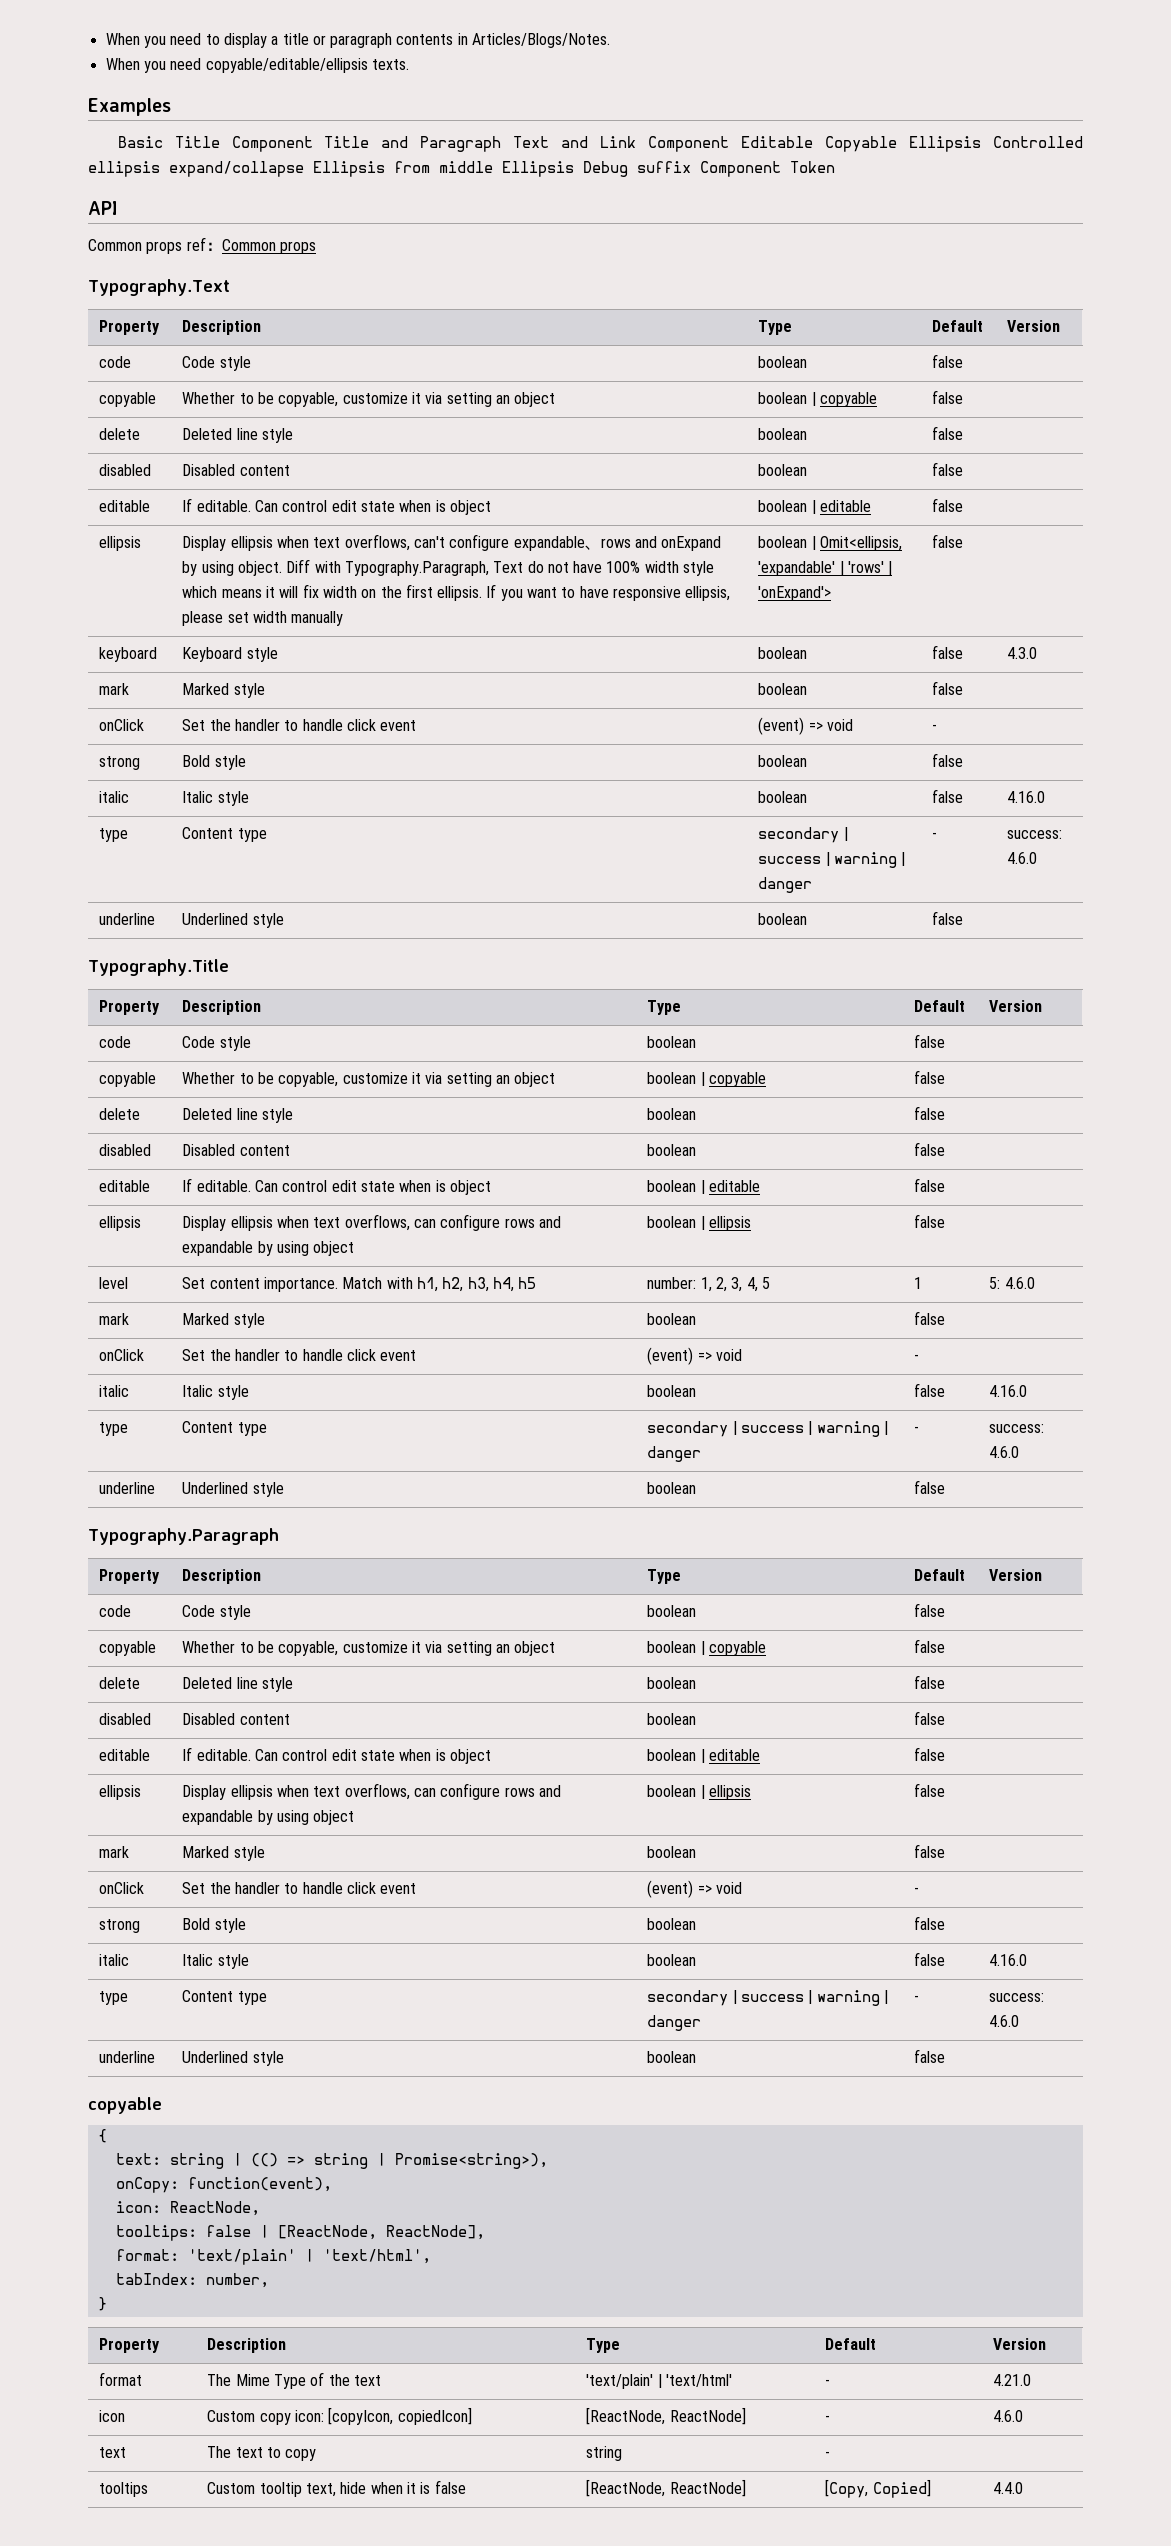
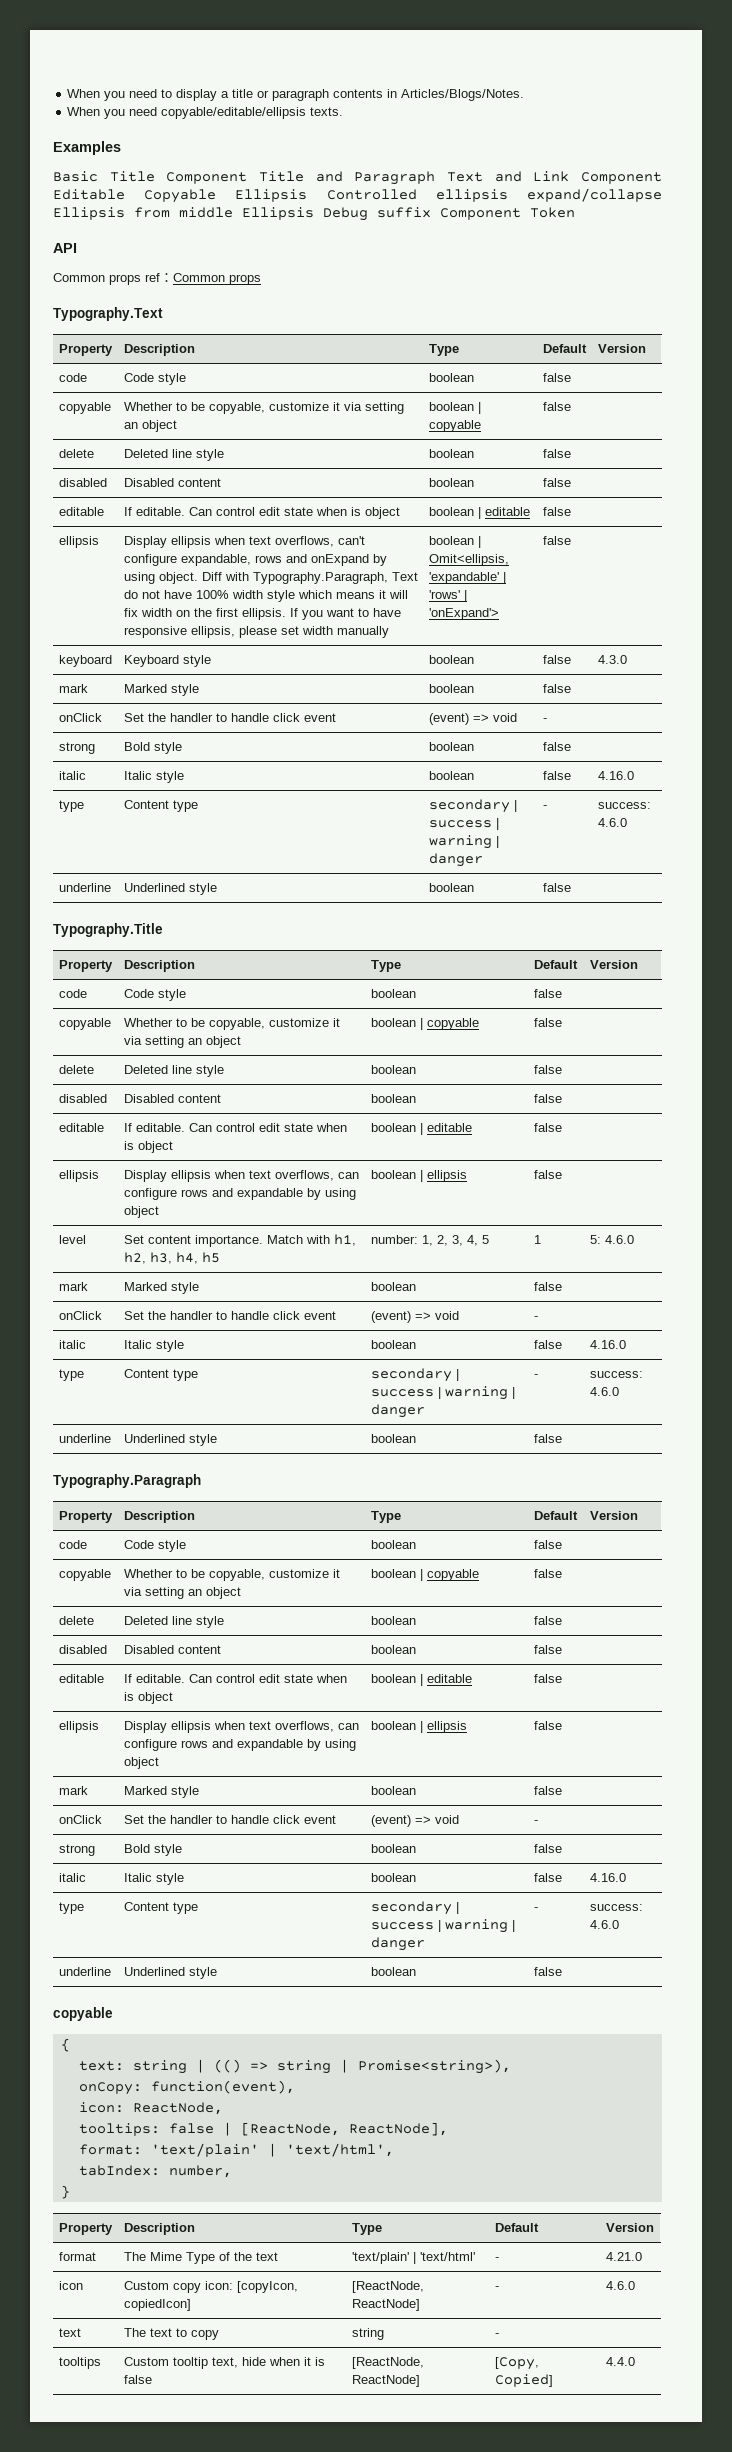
- Display ellipsis when text overflows, can't configure expandable、rows and onExpand by using object.
+ Display ellipsis when text overflows, can't configure expandable, rows and onExpand by using object.

